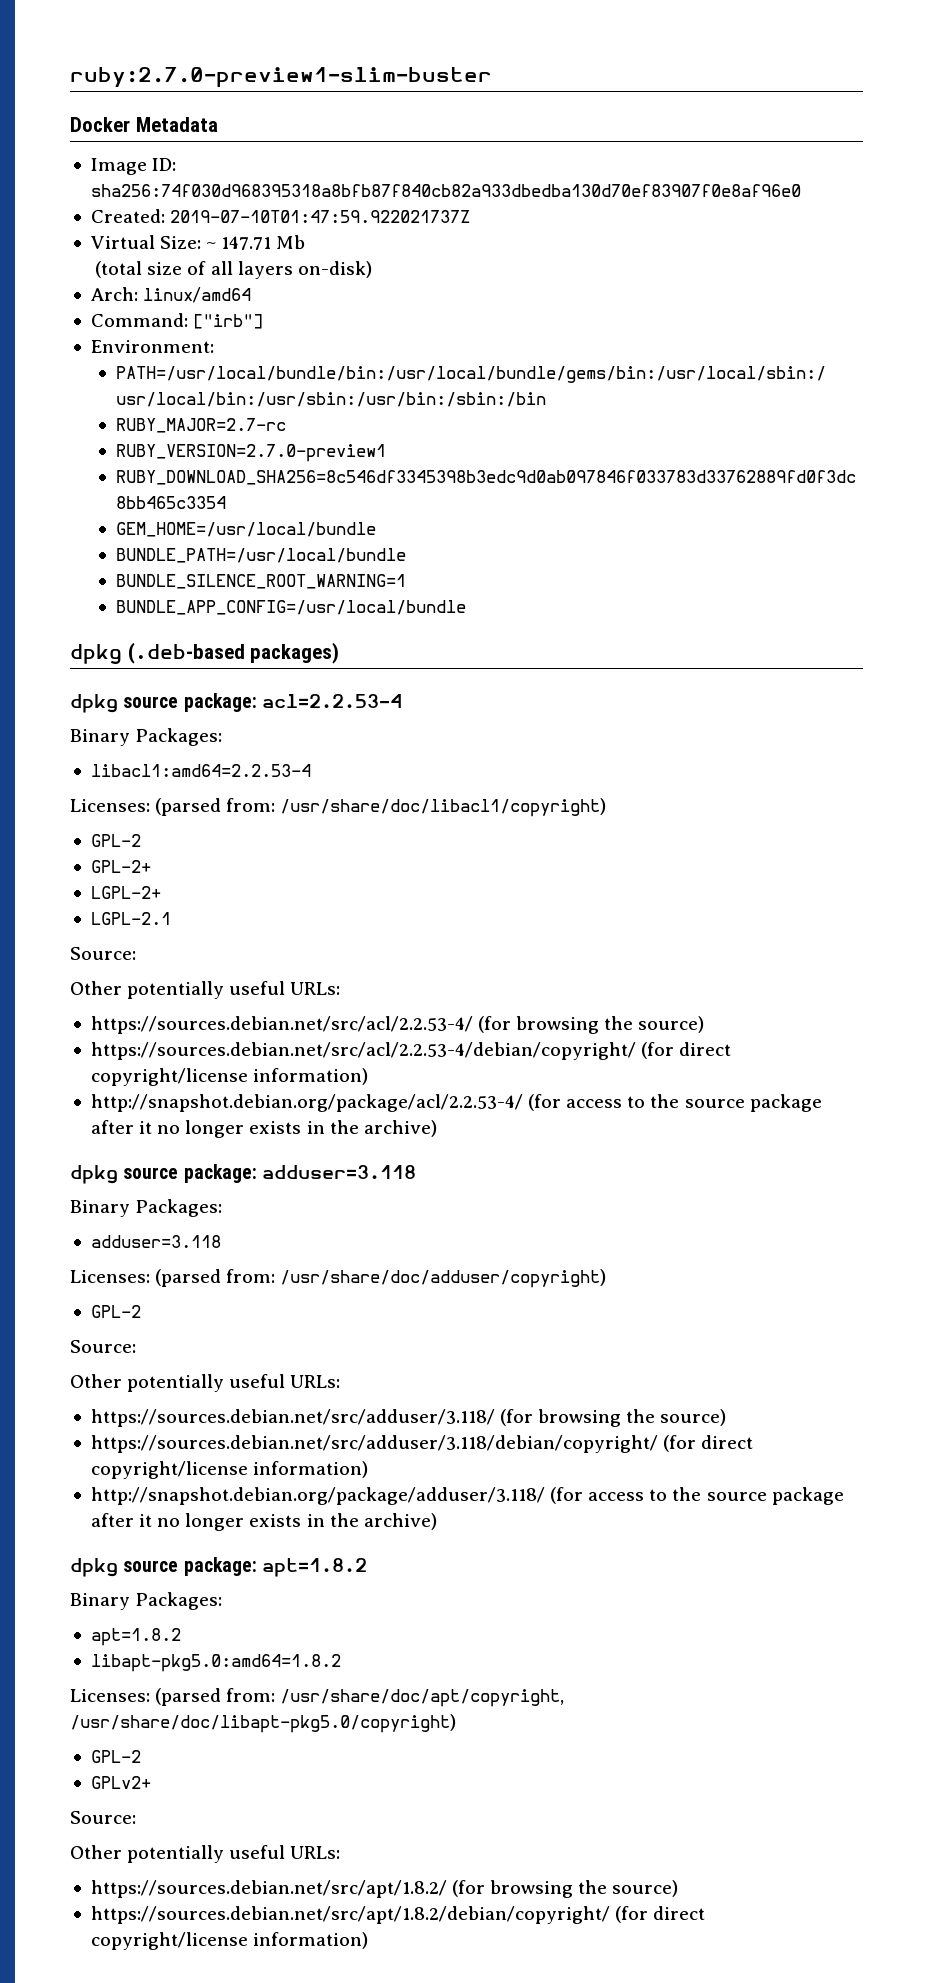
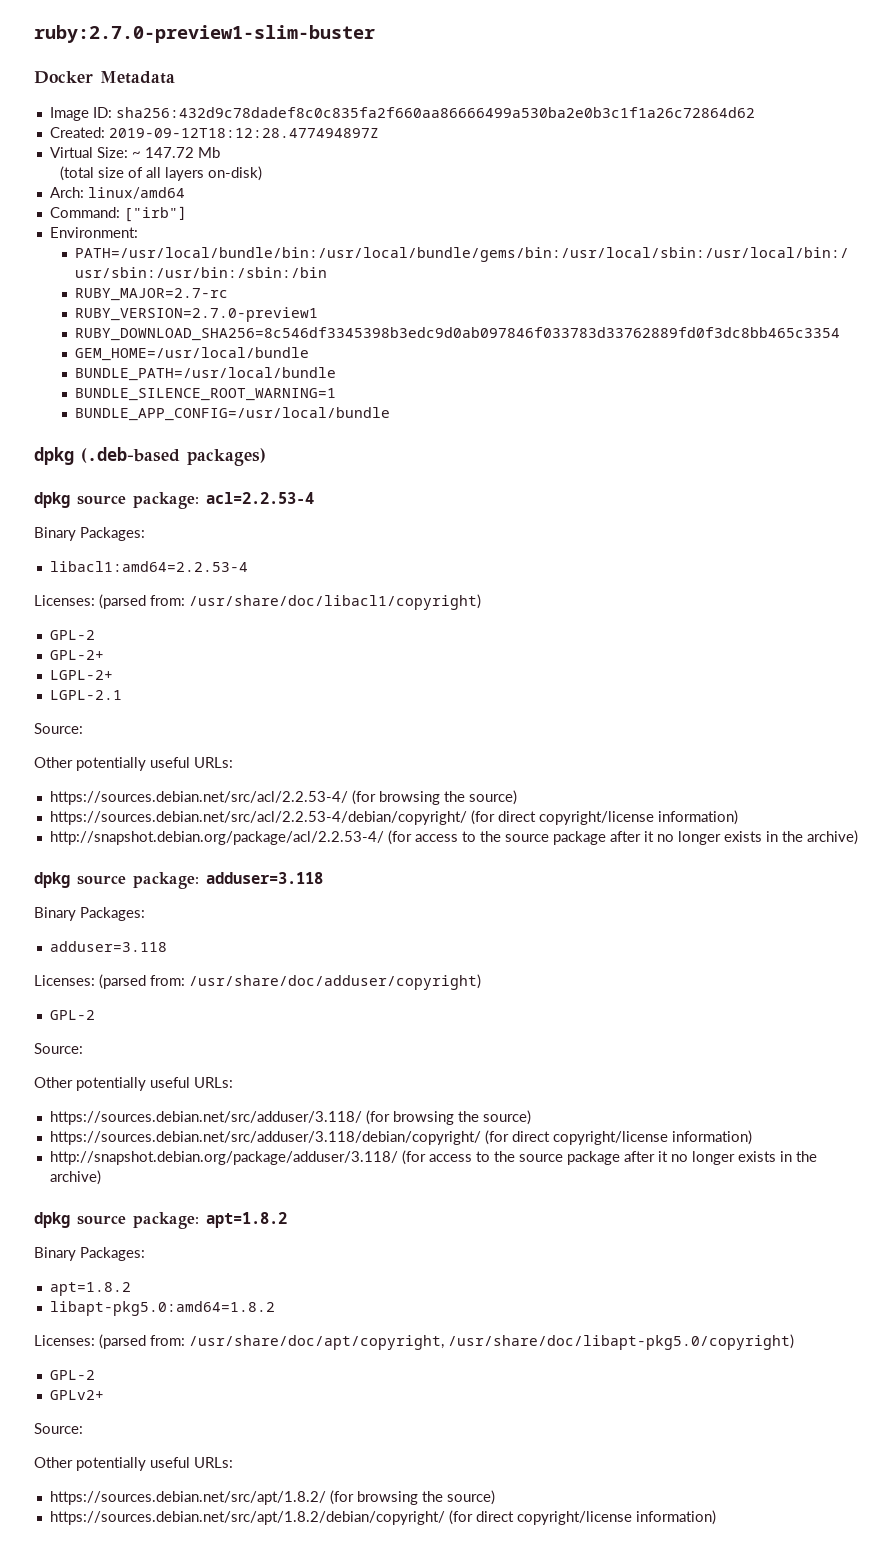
- Image ID: sha256:74f030d968395318a8bfb87f840cb82a933dbedba130d70ef83907f0e8af96e0
+ Image ID: sha256:432d9c78dadef8c0c835fa2f660aa86666499a530ba2e0b3c1f1a26c72864d62
- Created: 2019-07-10T01:47:59.922021737Z
+ Created: 2019-09-12T18:12:28.477494897Z
- Virtual Size: ~ 147.71 Mb
+ Virtual Size: ~ 147.72 Mb

